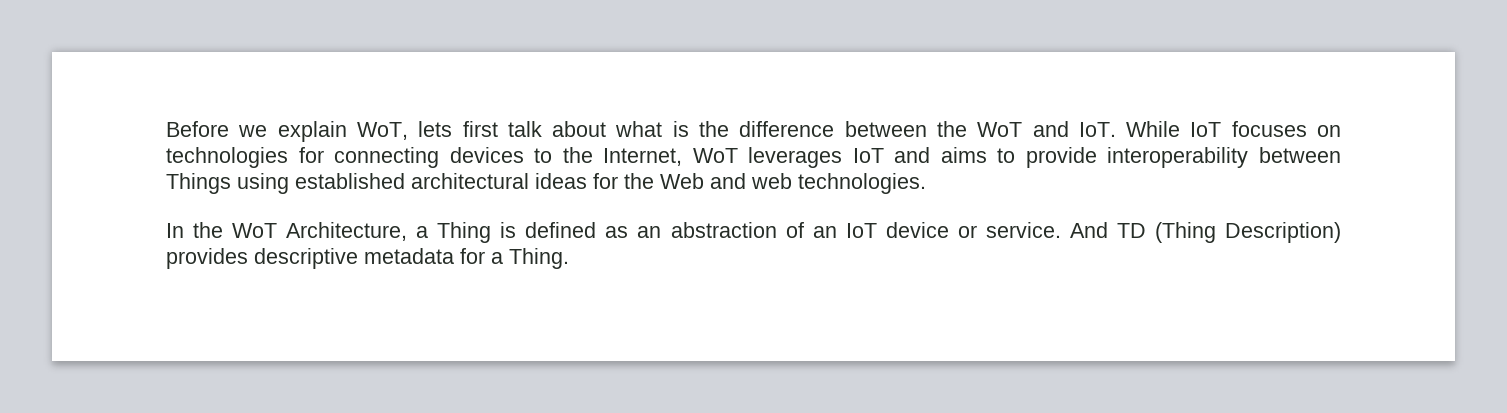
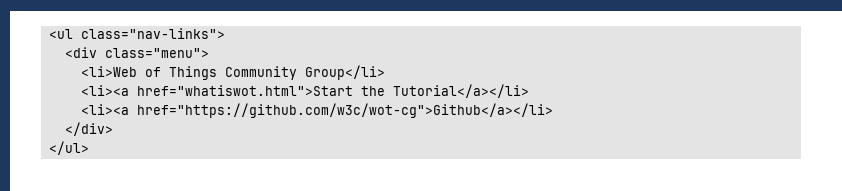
- Before we explain WoT, lets first talk about what is the difference between the WoT and IoT. While IoT focuses on technologies for connecting devices to the Internet, WoT leverages IoT and aims to provide interoperability between Things using established architectural ideas for the Web and web technologies.
- In the WoT Architecture, a Thing is defined as an abstraction of an IoT device or service. And TD (Thing Description) provides descriptive metadata for a Thing.
+ <ul class="nav-links">
+ <div class="menu">
+ <li>Web of Things Community Group</li>
+ <li><a href="whatiswot.html">Start the Tutorial</a></li>
+ <li><a href="https://github.com/w3c/wot-cg">Github</a></li>
+ </div>
+ </ul>

